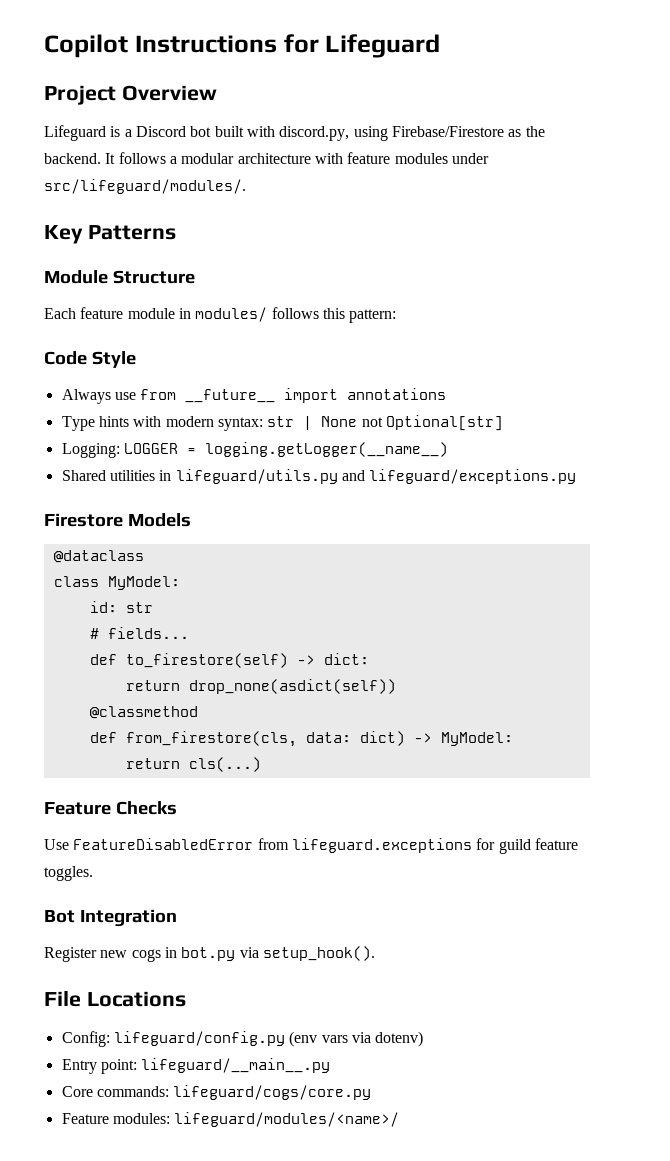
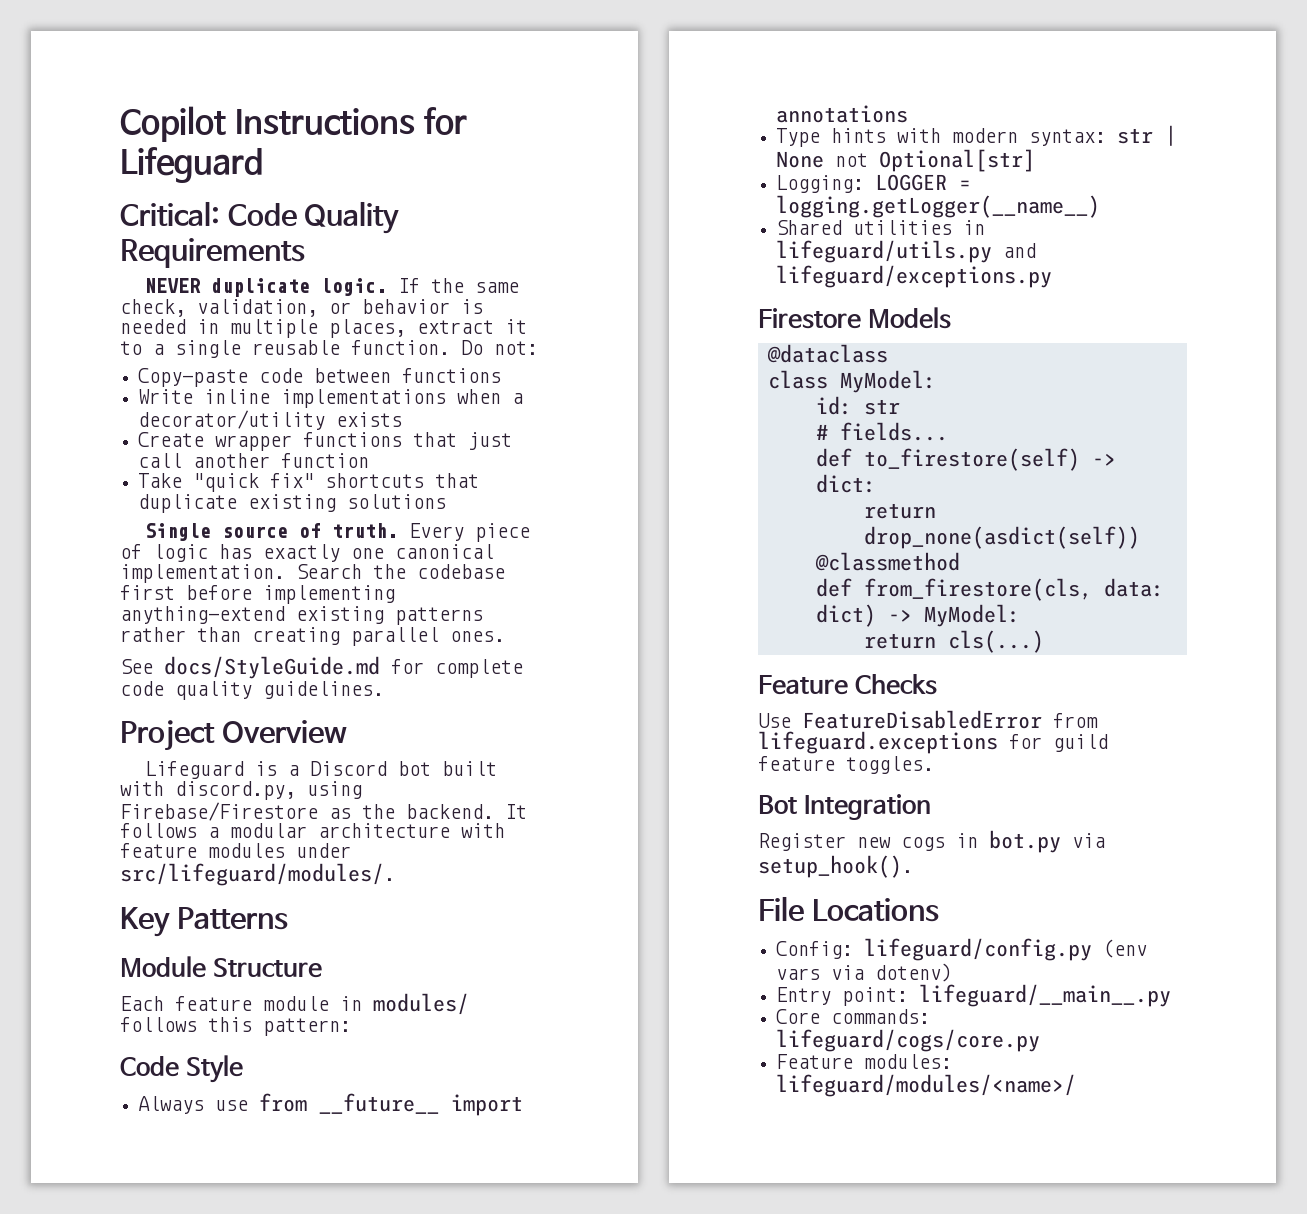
+ Critical: Code Quality Requirements
+ NEVER duplicate logic. If the same check, validation, or behavior is needed in multiple places, extract it to a single reusable function. Do not:
+ Copy-paste code between functions
+ Write inline implementations when a decorator/utility exists
+ Create wrapper functions that just call another function
+ Take "quick fix" shortcuts that duplicate existing solutions
+ Single source of truth. Every piece of logic has exactly one canonical implementation. Search the codebase first before implementing anything—extend existing patterns rather than creating parallel ones.
+ See docs/StyleGuide.md for complete code quality guidelines.

